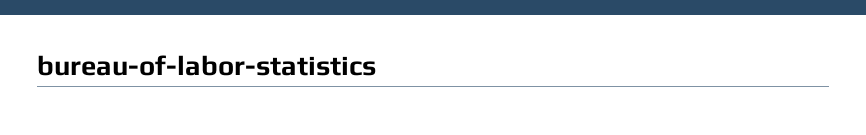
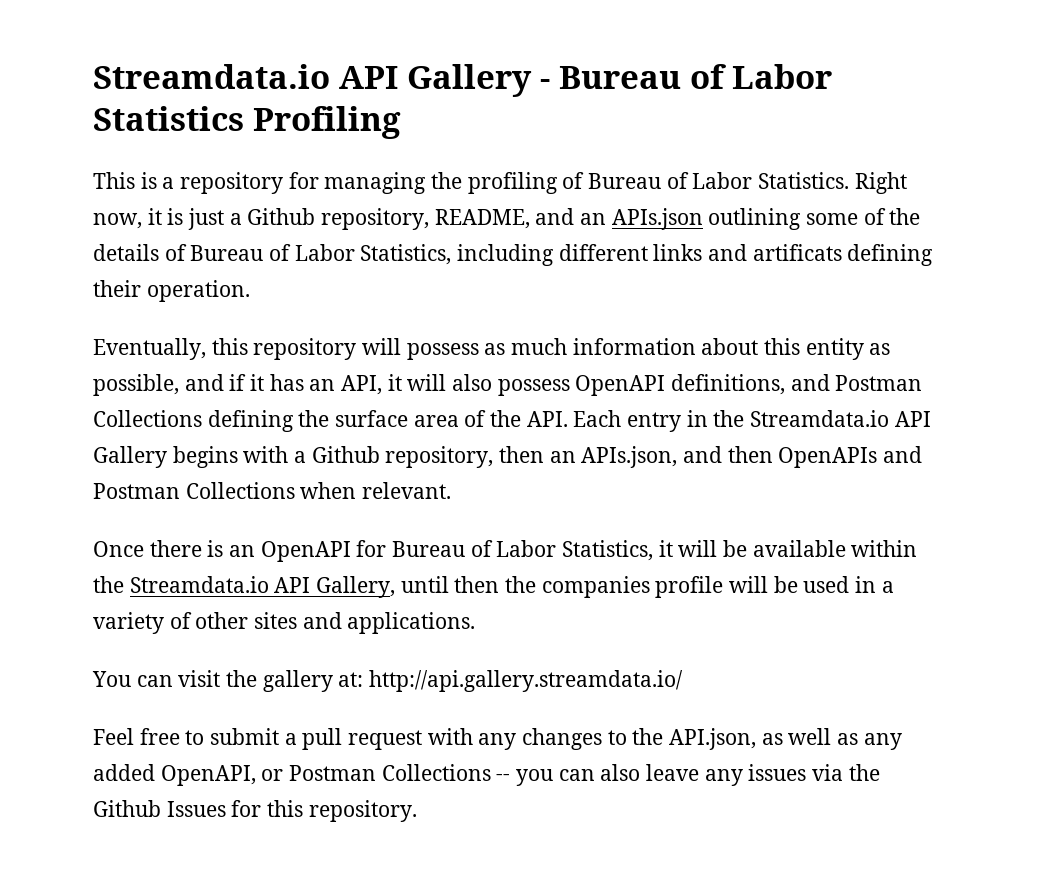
- bureau-of-labor-statistics
+ Streamdata.io API Gallery - Bureau of Labor Statistics Profiling
+ This is a repository for managing the profiling of Bureau of Labor Statistics. Right now, it is just a Github repository, README, and an APIs.json outlining some of the details of Bureau of Labor Statistics, including different links and artificats defining their operation.
+ Eventually, this repository will possess as much information about this entity as possible, and if it has an API, it will also possess OpenAPI definitions, and Postman Collections defining the surface area of the API. Each entry in the Streamdata.io API Gallery begins with a Github repository, then an APIs.json, and then OpenAPIs and Postman Collections when relevant.
+ Once there is an OpenAPI for Bureau of Labor Statistics, it will be available within the Streamdata.io API Gallery, until then the companies profile will be used in a variety of other sites and applications.
+ You can visit the gallery at: http://api.gallery.streamdata.io/
+ Feel free to submit a pull request with any changes to the API.json, as well as any added OpenAPI, or Postman Collections -- you can also leave any issues via the Github Issues for this repository.

